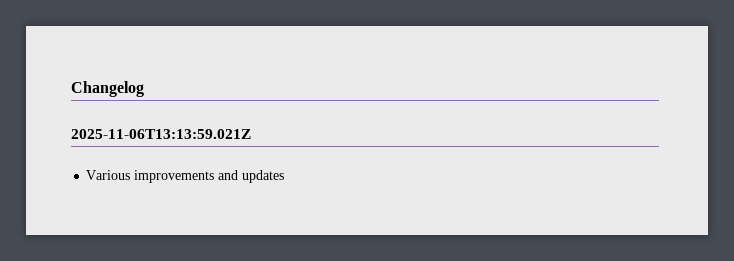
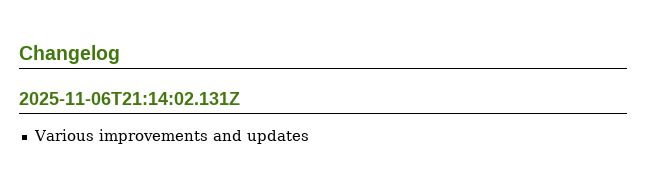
- 2025-11-06T13:13:59.021Z
+ 2025-11-06T21:14:02.131Z

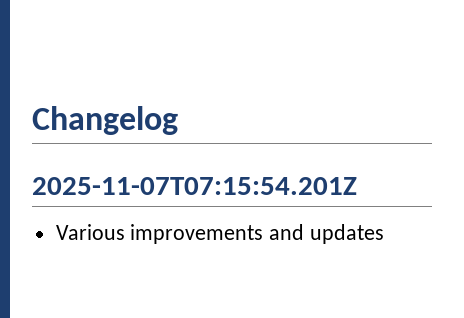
- 2025-11-06T21:14:02.131Z
+ 2025-11-07T07:15:54.201Z

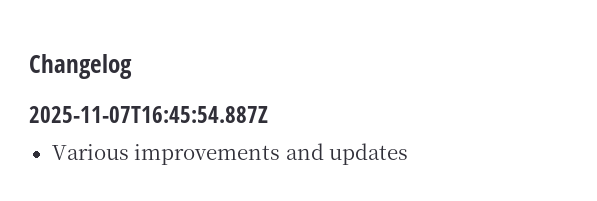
- 2025-11-07T07:15:54.201Z
+ 2025-11-07T16:45:54.887Z

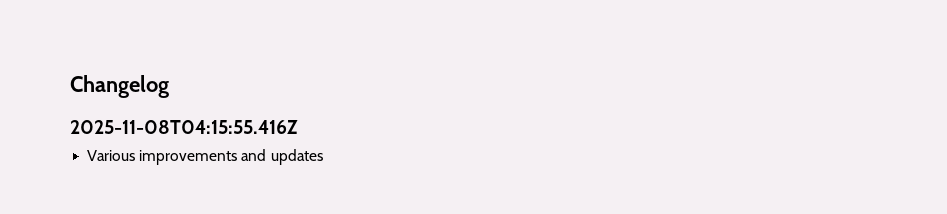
- 2025-11-07T16:45:54.887Z
+ 2025-11-08T04:15:55.416Z

